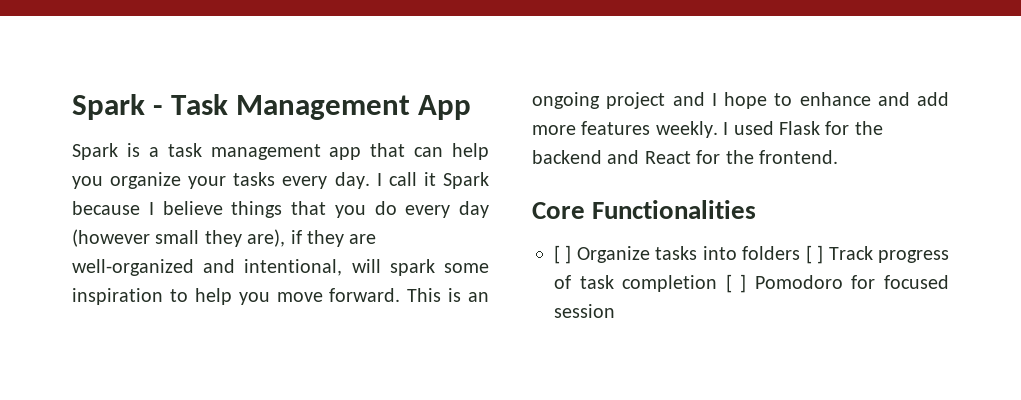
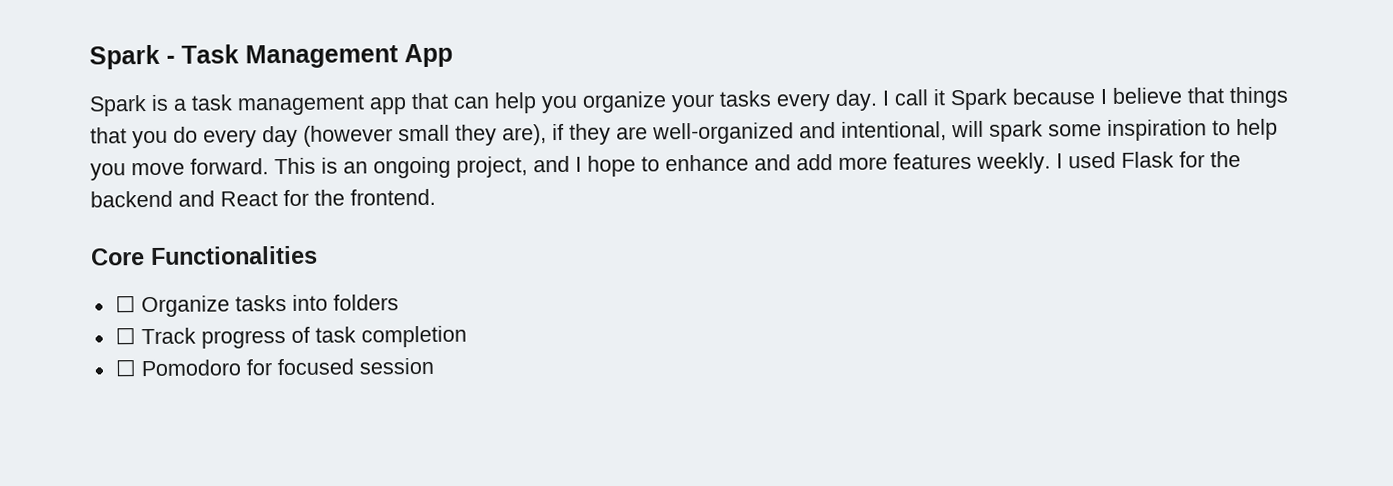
- I call it Spark because I believe things that you do every day (however small they are), if they are well-organized and intentional, will spark some inspiration to help you move forward.
+ I call it Spark because I believe that things that you do every day (however small they are), if they are well-organized and intentional, will spark some inspiration to help you move forward.
- This is an ongoing project and I hope to enhance and add more features weekly.
+ This is an ongoing project, and I hope to enhance and add more features weekly.
- [ ] Organize tasks into folders [ ] Track progress of task completion [ ] Pomodoro for focused session
+ ☐ Organize tasks into folders
+ ☐ Track progress of task completion
+ ☐ Pomodoro for focused session

